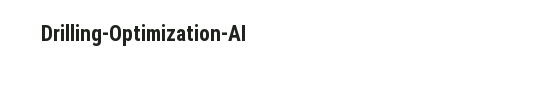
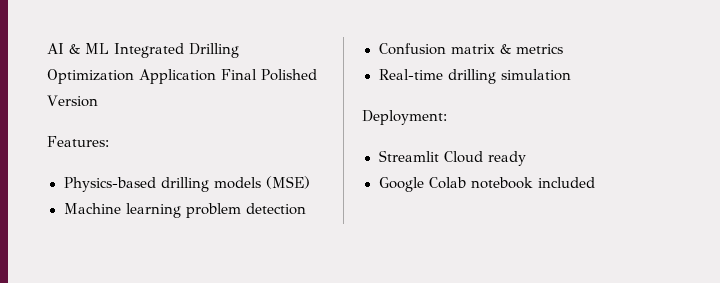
- Drilling-Optimization-AI
+ AI & ML Integrated Drilling Optimization Application Final Polished Version
+ Features:
+ Physics-based drilling models (MSE)
+ Machine learning problem detection
+ Confusion matrix & metrics
+ Real-time drilling simulation
+ Deployment:
+ Streamlit Cloud ready
+ Google Colab notebook included

